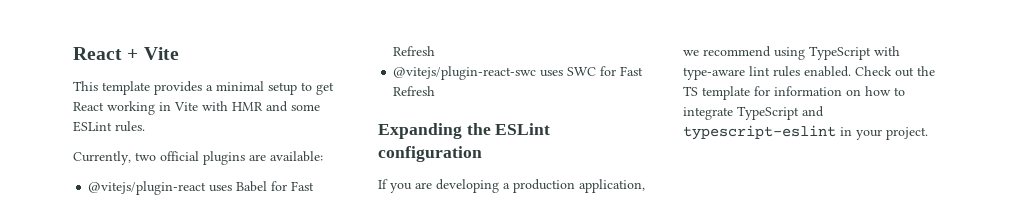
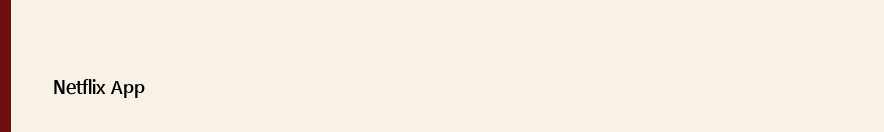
- React + Vite
- This template provides a minimal setup to get React working in Vite with HMR and some ESLint rules.
- Currently, two official plugins are available:
- @vitejs/plugin-react uses Babel for Fast Refresh
- @vitejs/plugin-react-swc uses SWC for Fast Refresh
- Expanding the ESLint configuration
- If you are developing a production application, we recommend using TypeScript with type-aware lint rules enabled. Check out the TS template for information on how to integrate TypeScript and typescript-eslint in your project.
+ Netflix App

